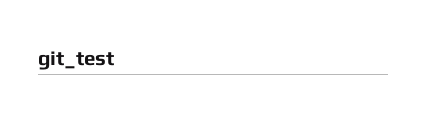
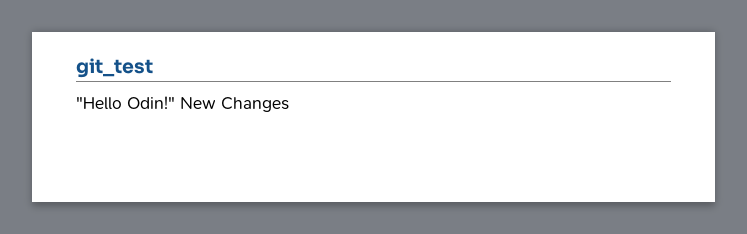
+ "Hello Odin!" New Changes

